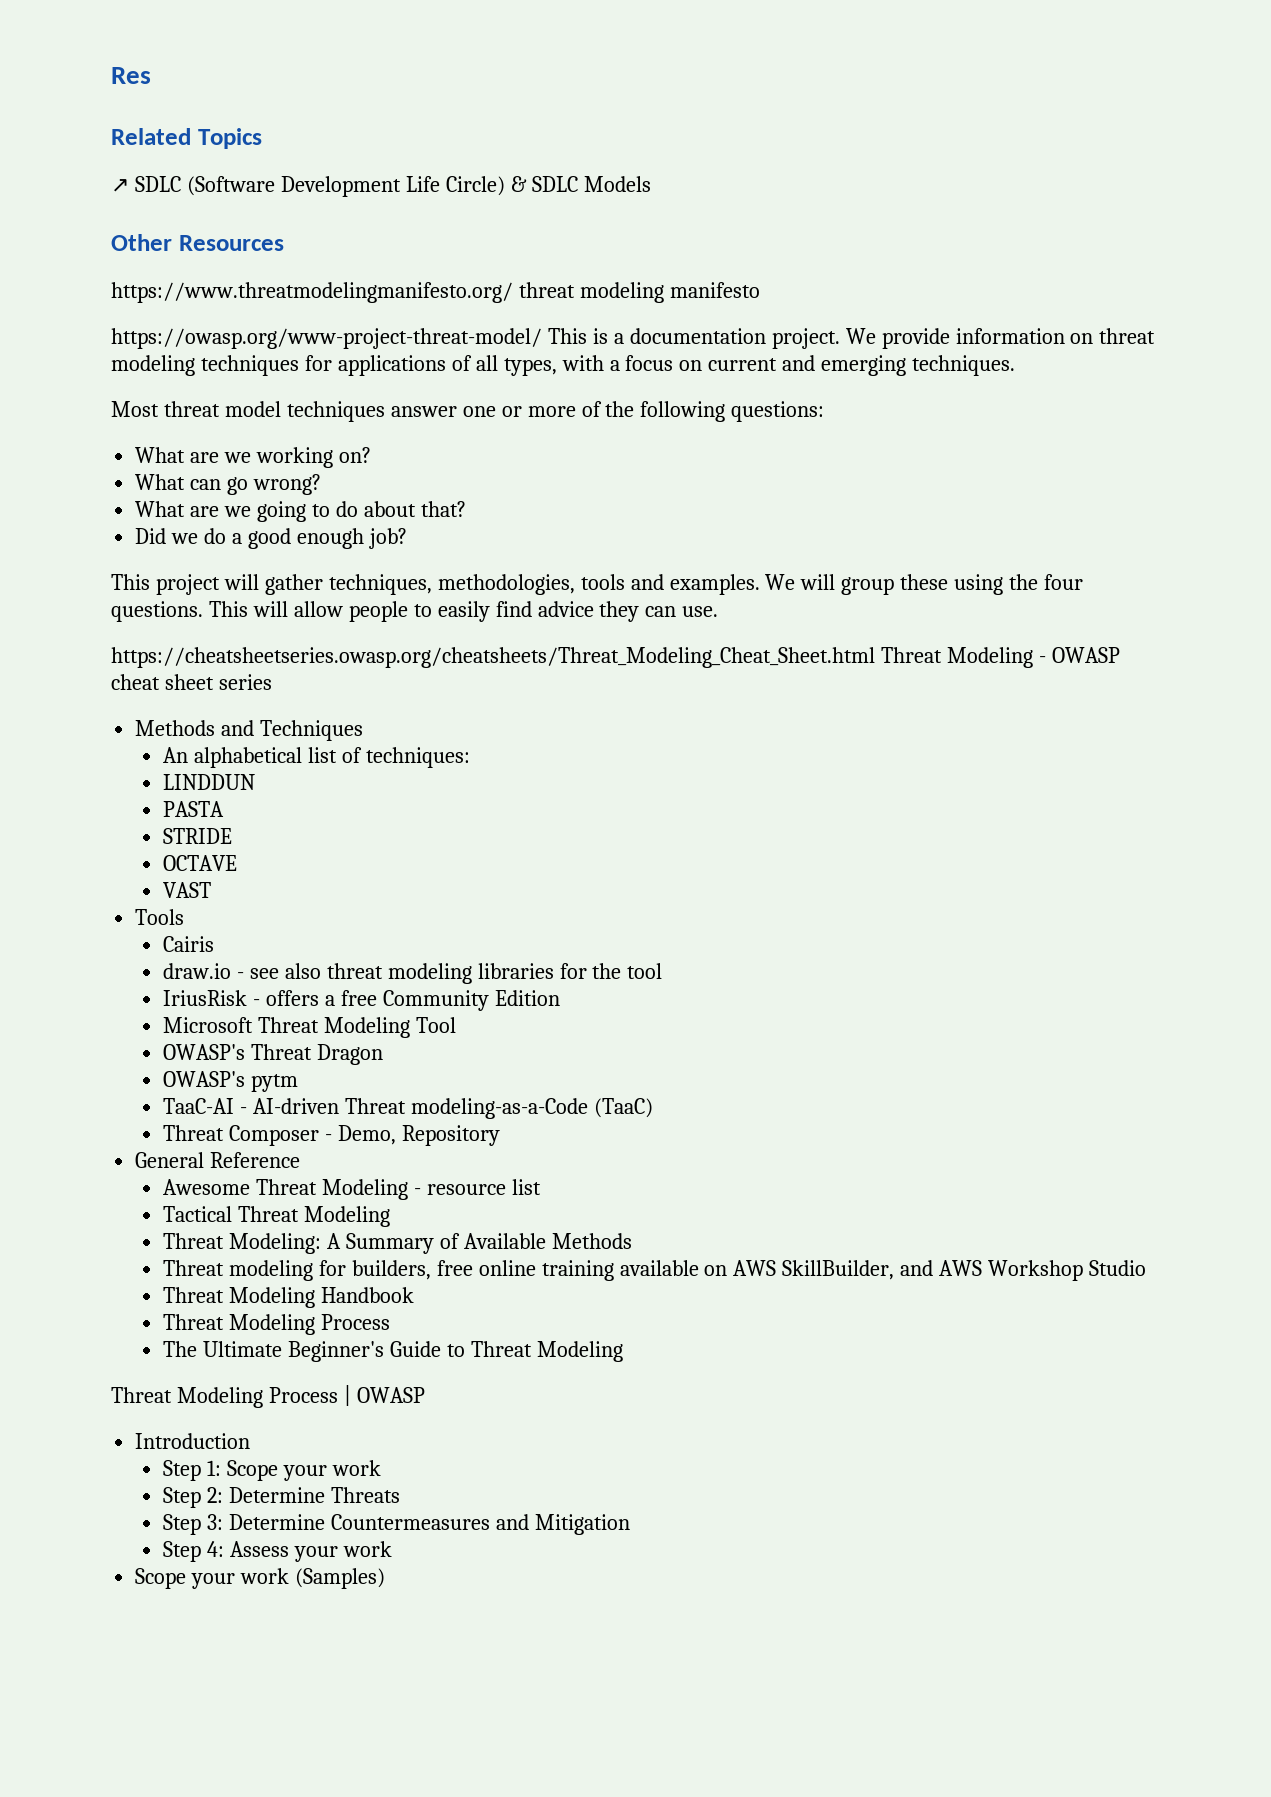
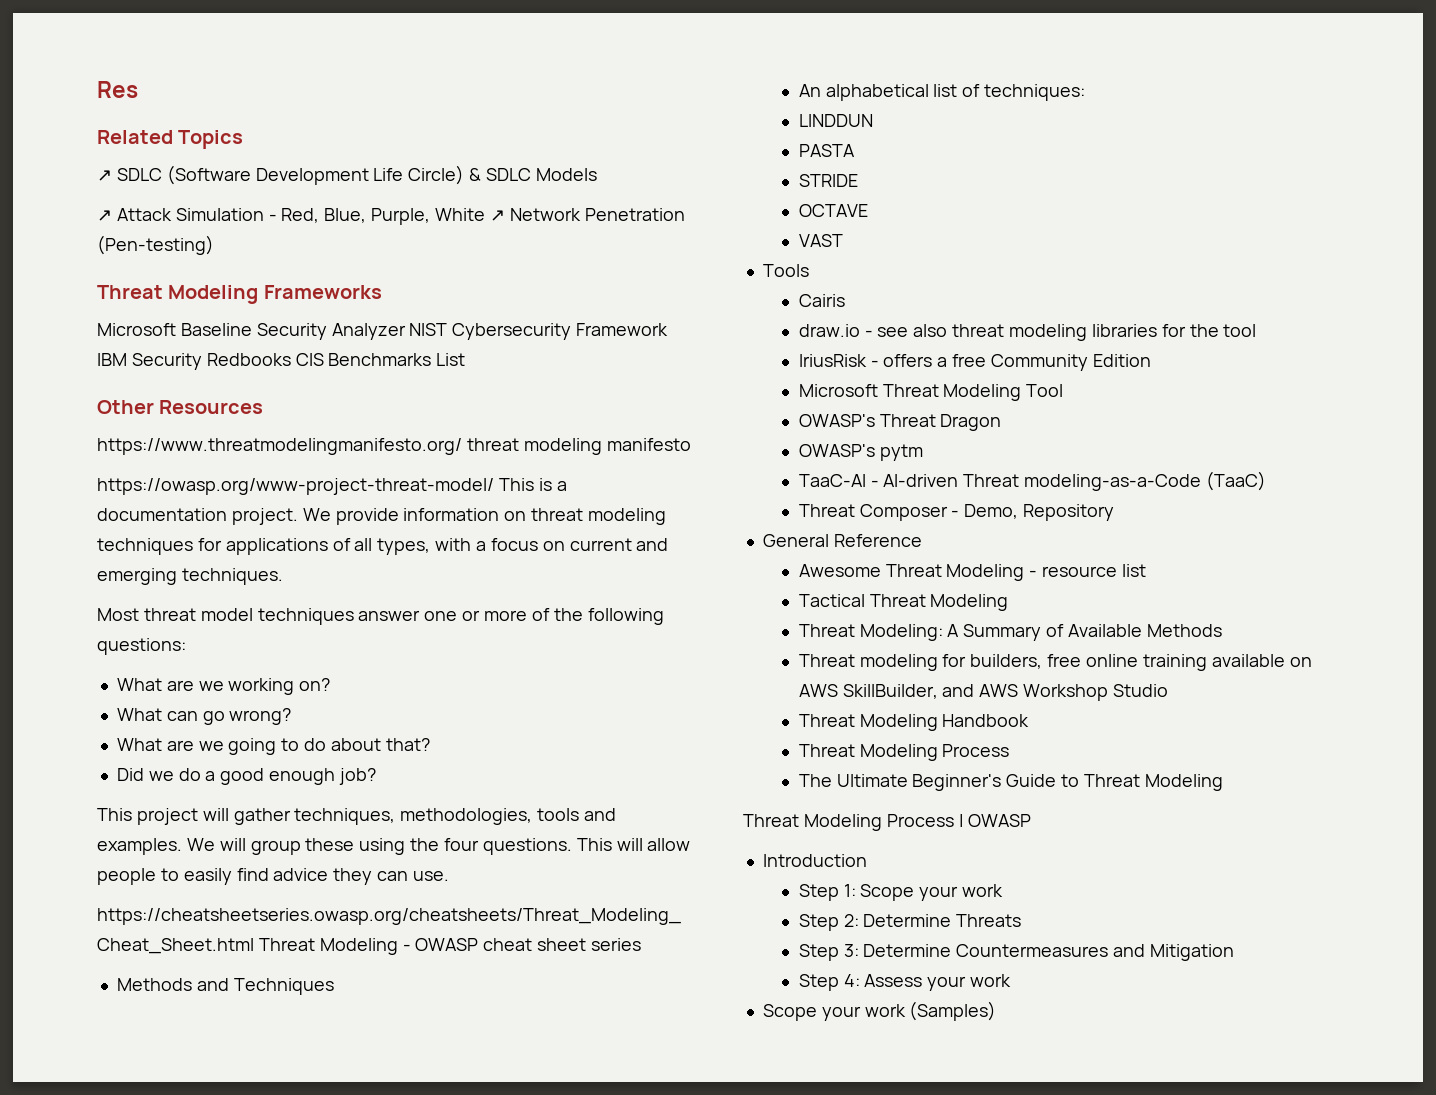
+ ↗ Attack Simulation - Red, Blue, Purple, White ↗ Network Penetration (Pen-testing)
+ Threat Modeling Frameworks
+ Microsoft Baseline Security Analyzer NIST Cybersecurity Framework IBM Security Redbooks CIS Benchmarks List

